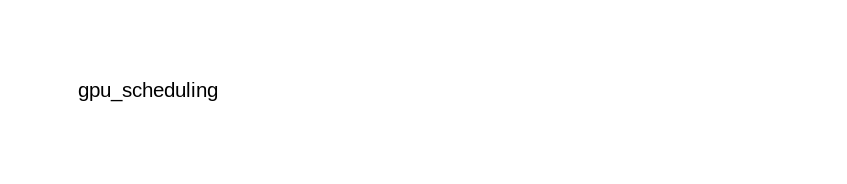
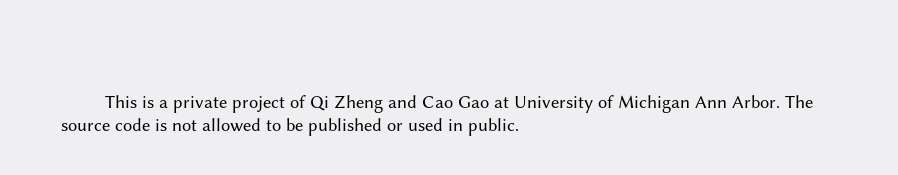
- gpu_scheduling
+ This is a private project of Qi Zheng and Cao Gao at University of Michigan Ann Arbor. The source code is not allowed to be published or used in public.

